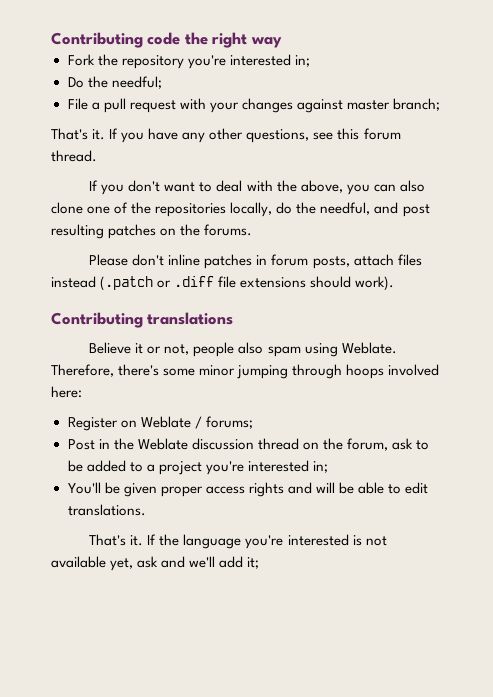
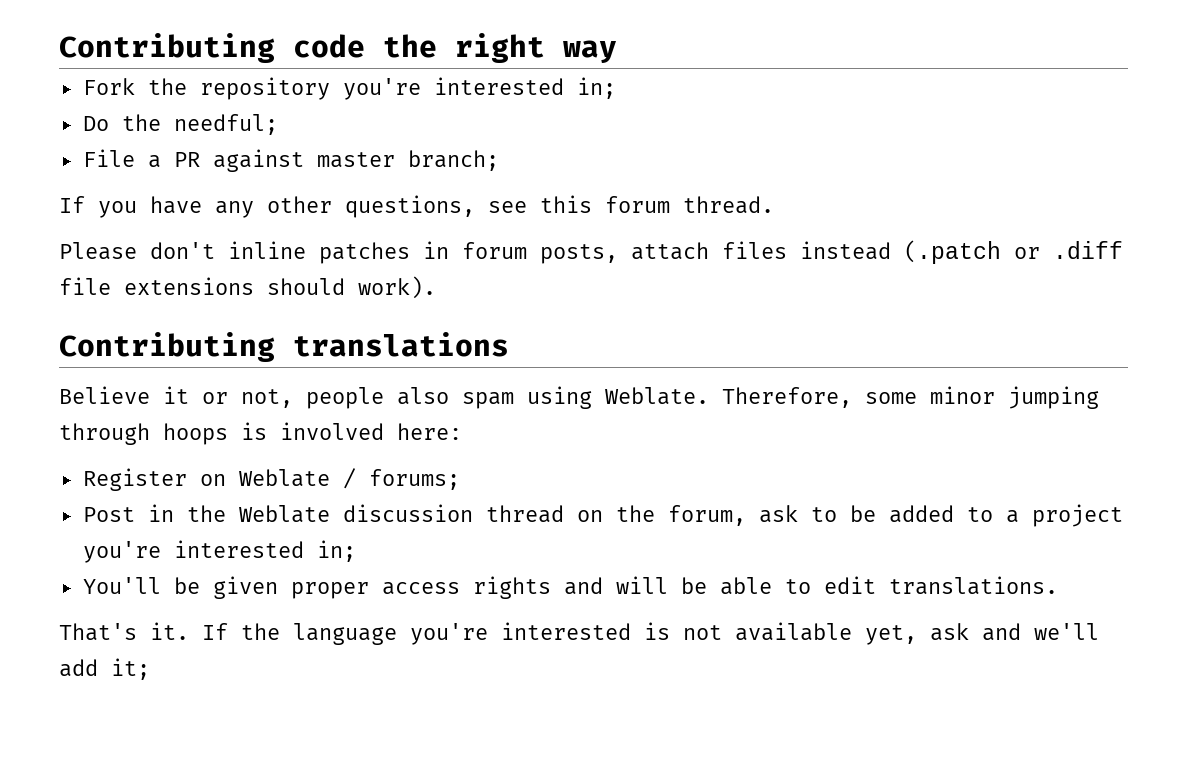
- File a pull request with your changes against master branch;
- That's it. If you have any other questions, see this forum thread.
+ File a PR against master branch;
+ If you have any other questions, see this forum thread.
- If you don't want to deal with the above, you can also clone one of the repositories locally, do the needful, and post resulting patches on the forums.
- Therefore, there's some minor jumping through hoops involved here:
+ Therefore, some minor jumping through hoops is involved here:

